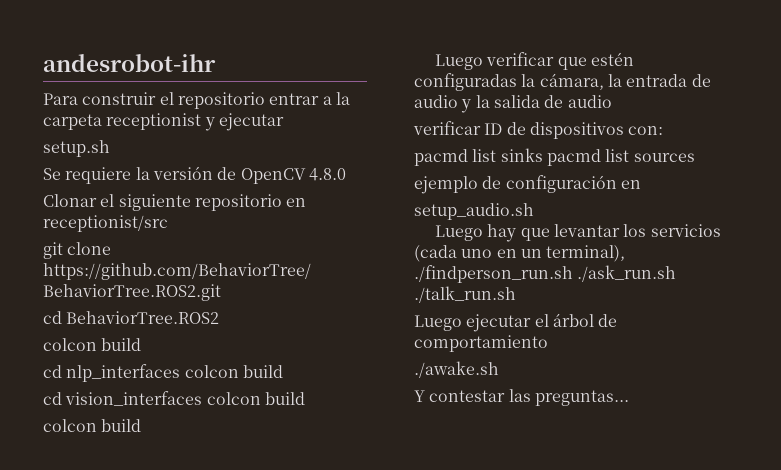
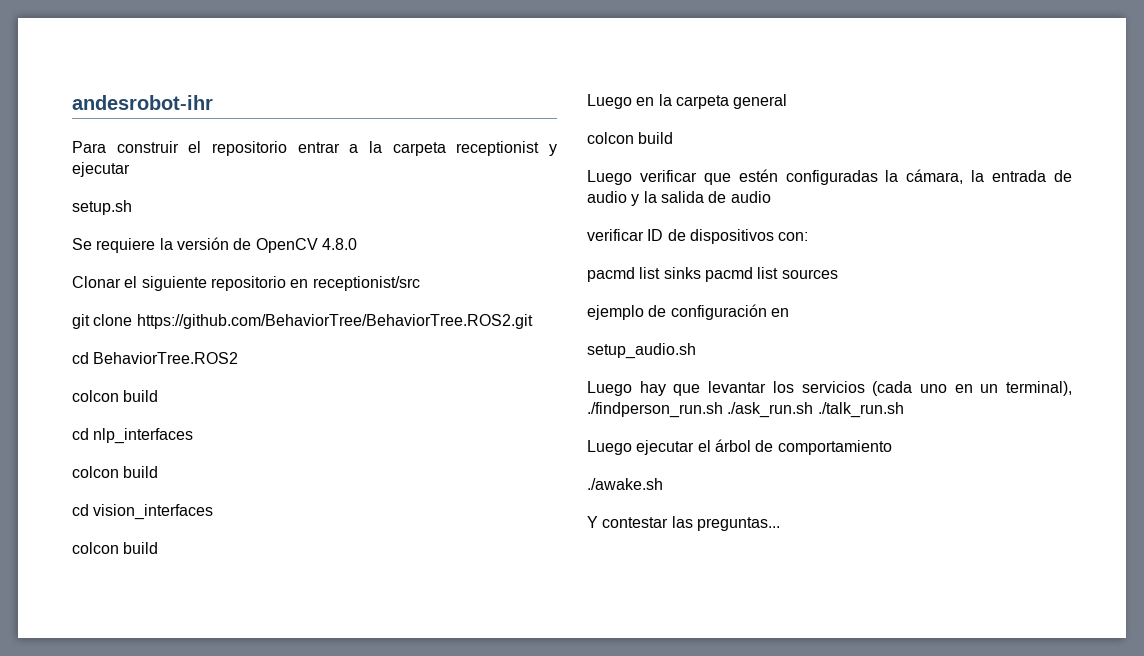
- cd nlp_interfaces colcon build
+ cd nlp_interfaces
+ colcon build
- cd vision_interfaces colcon build
+ cd vision_interfaces
+ colcon build
+ Luego en la carpeta general

